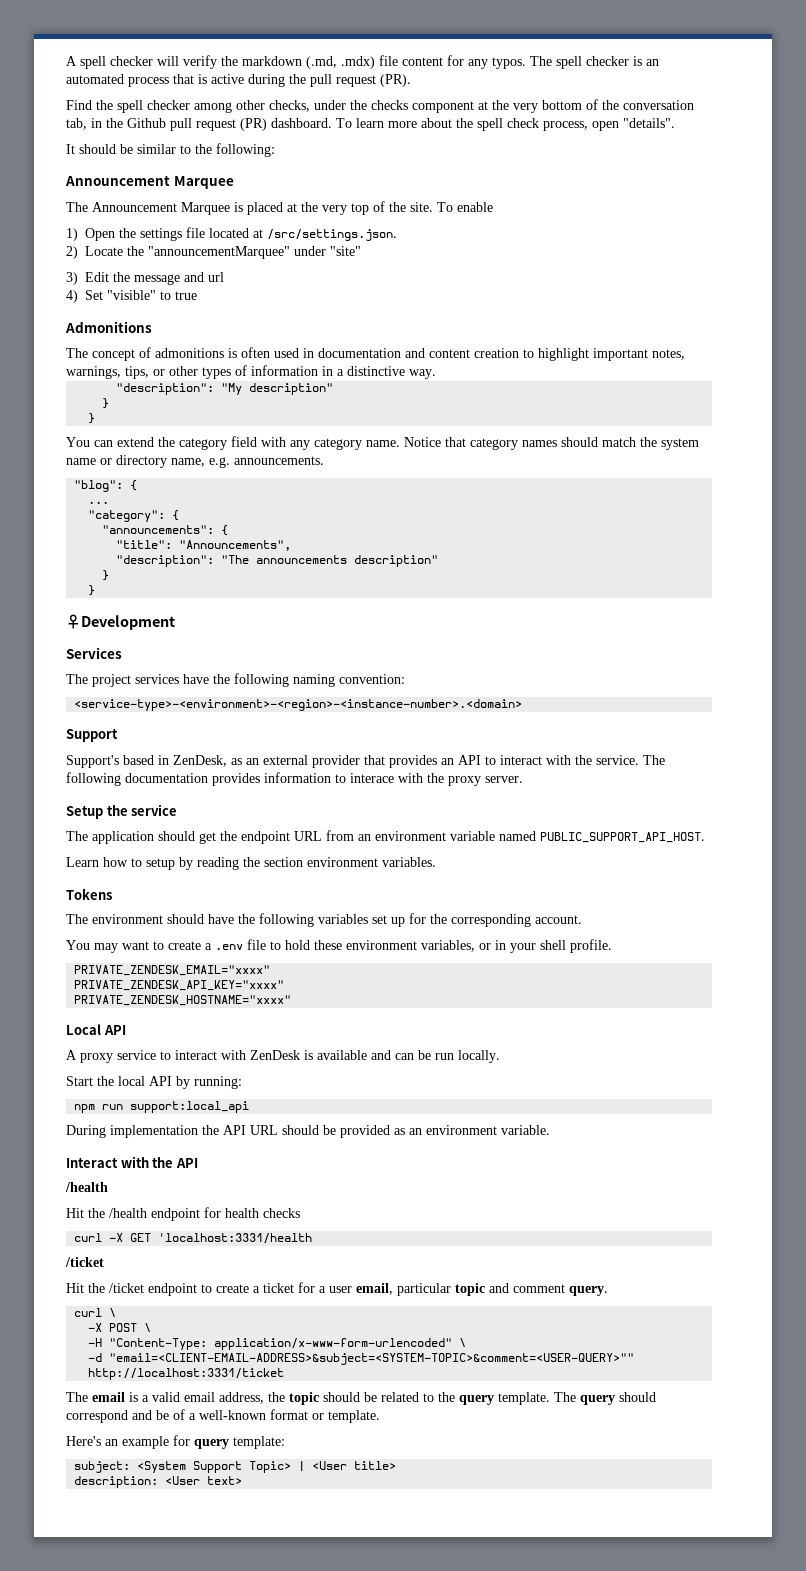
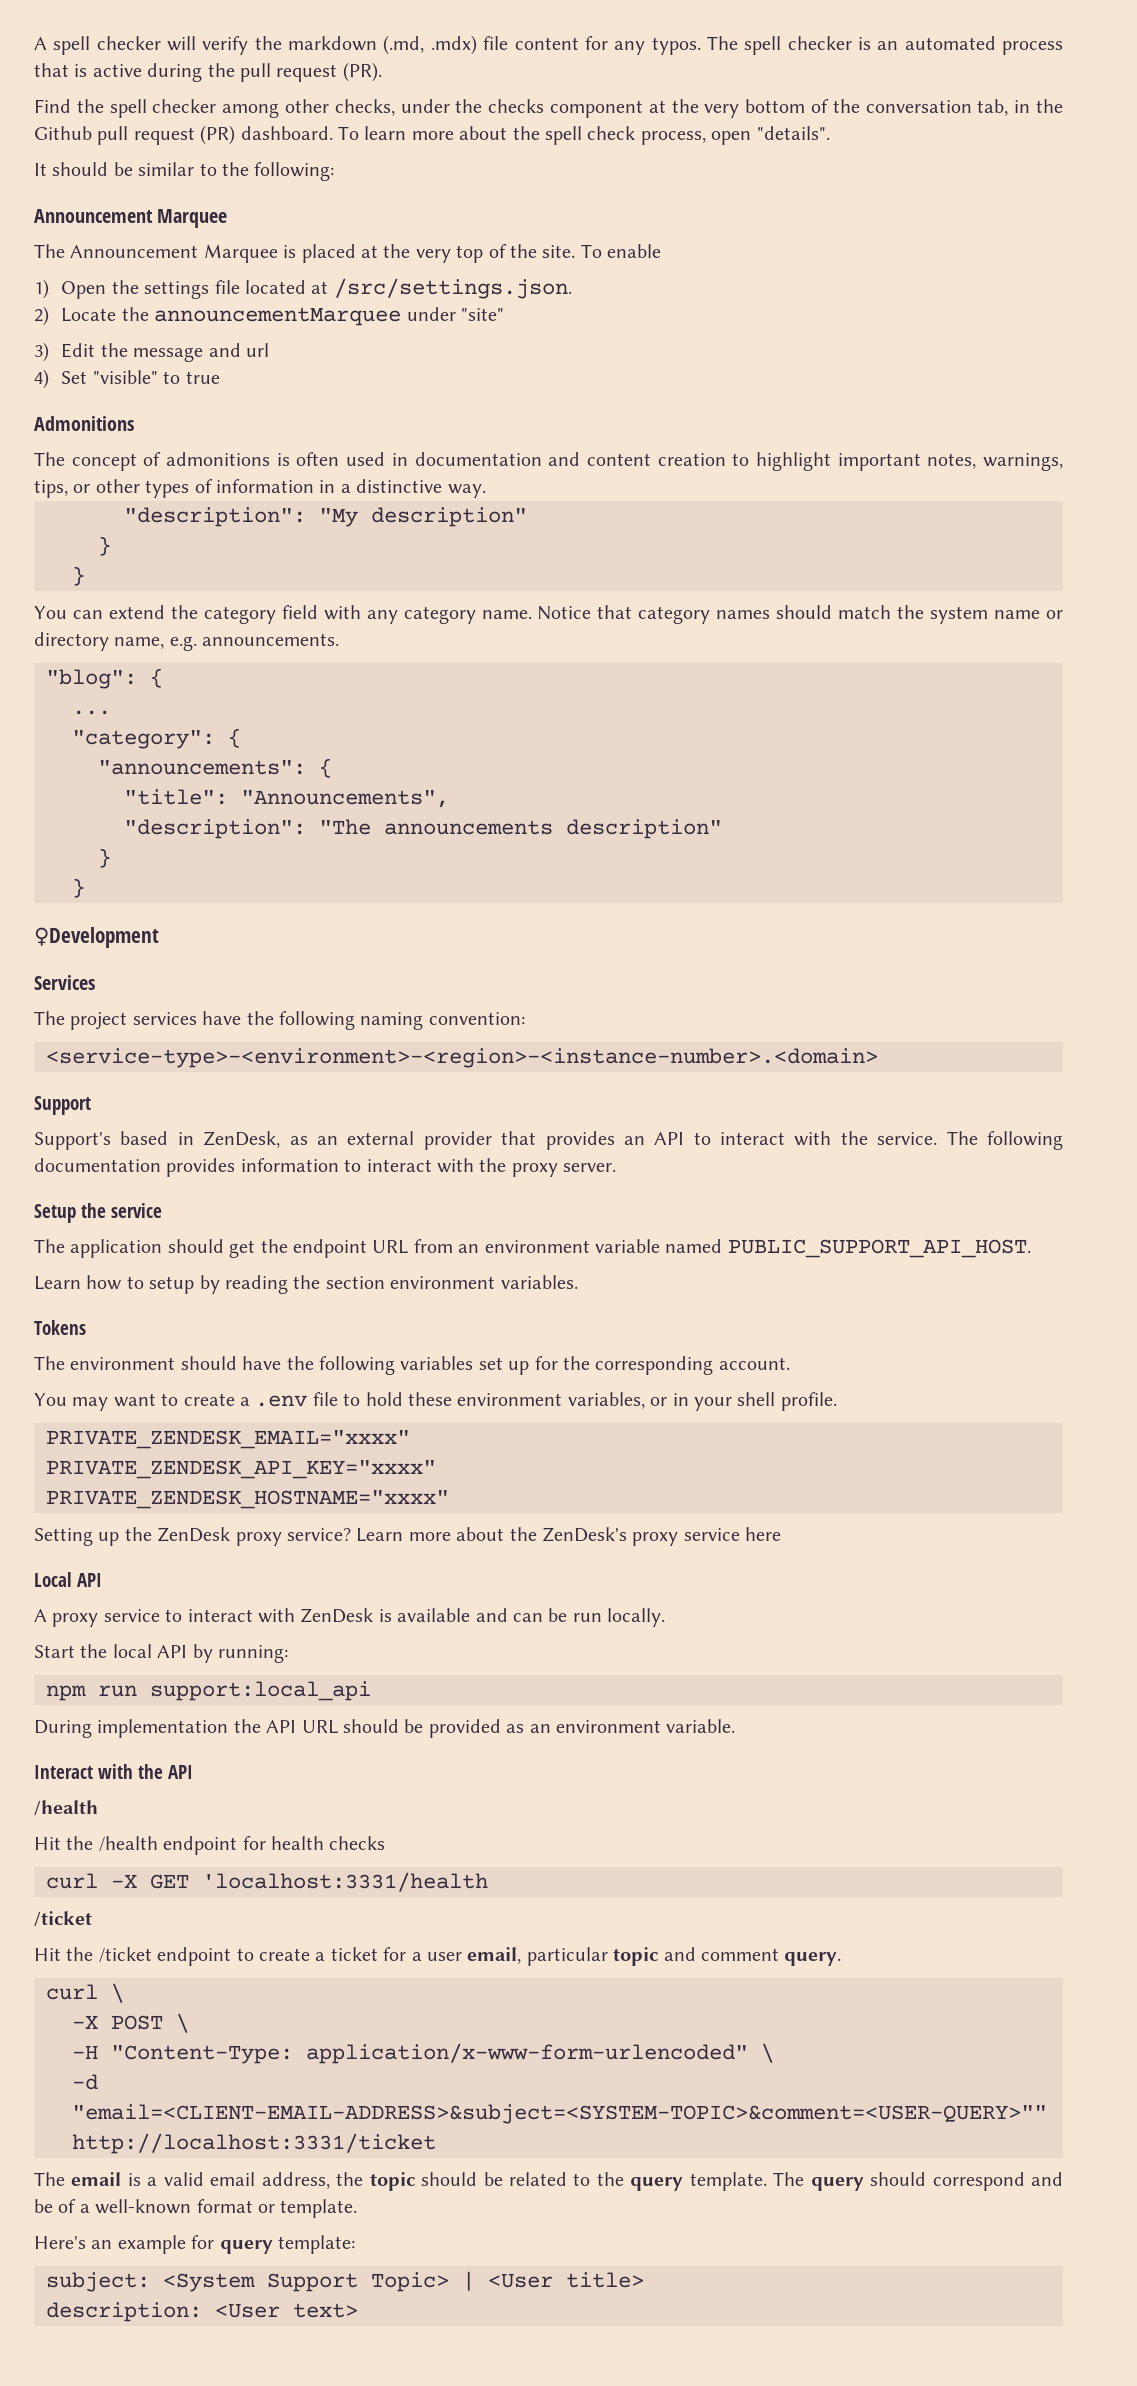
- 2) Locate the "announcementMarquee" under "site"
+ 2) Locate the announcementMarquee under "site"
- The following documentation provides information to interace with the proxy server.
+ The following documentation provides information to interact with the proxy server.
+ Setting up the ZenDesk proxy service? Learn more about the ZenDesk's proxy service here

